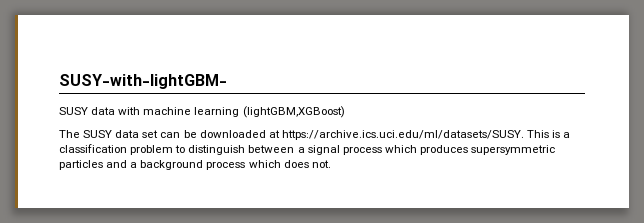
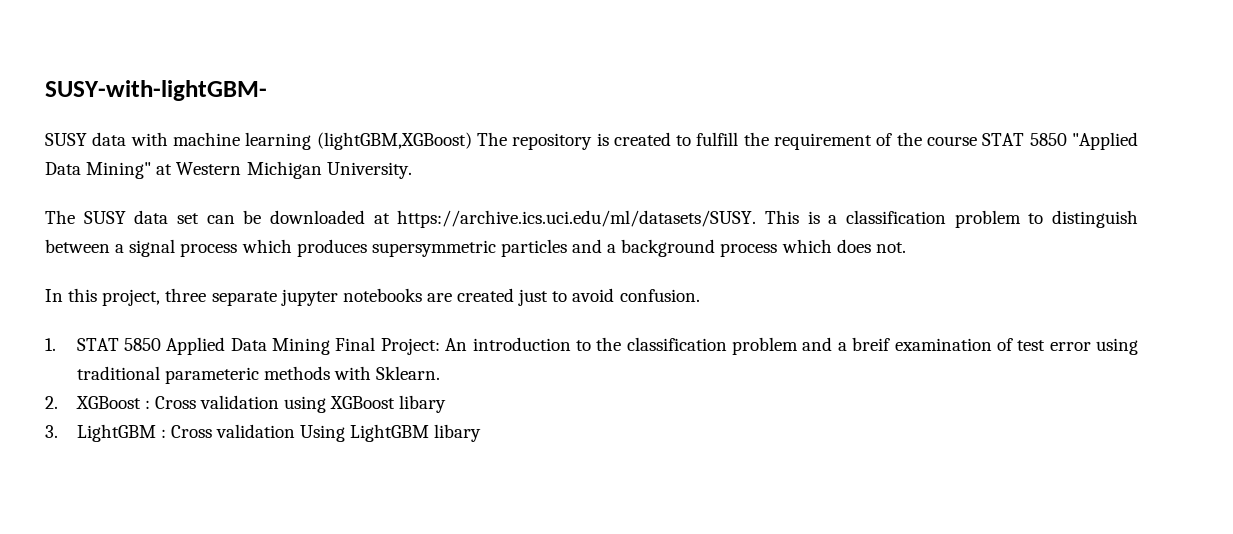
- SUSY data with machine learning (lightGBM,XGBoost)
+ SUSY data with machine learning (lightGBM,XGBoost) The repository is created to fulfill the requirement of the course STAT 5850 "Applied Data Mining" at Western Michigan University.
+ In this project, three separate jupyter notebooks are created just to avoid confusion.
+ 1. STAT 5850 Applied Data Mining Final Project: An introduction to the classification problem and a breif examination of test error using traditional parameteric methods with Sklearn.
+ 2. XGBoost : Cross validation using XGBoost libary
+ 3. LightGBM : Cross validation Using LightGBM libary

